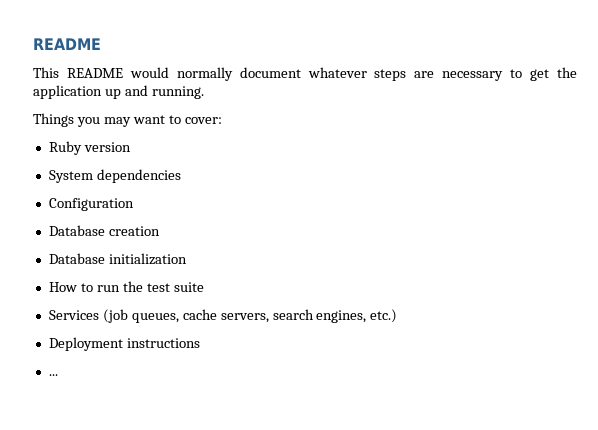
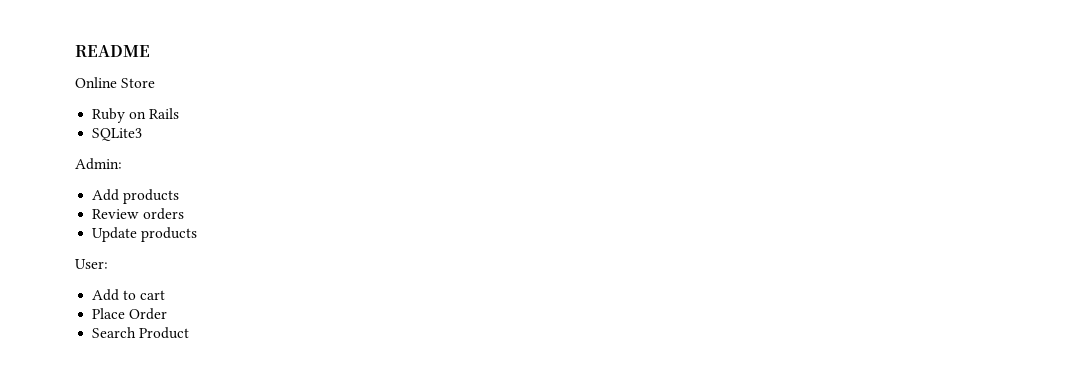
- This README would normally document whatever steps are necessary to get the application up and running.
- Things you may want to cover:
- Ruby version
- System dependencies
- Configuration
- Database creation
- Database initialization
- How to run the test suite
- Services (job queues, cache servers, search engines, etc.)
- Deployment instructions
- ...
+ Online Store
+ Ruby on Rails
+ SQLite3
+ Admin:
+ Add products
+ Review orders
+ Update products
+ User:
+ Add to cart
+ Place Order
+ Search Product

